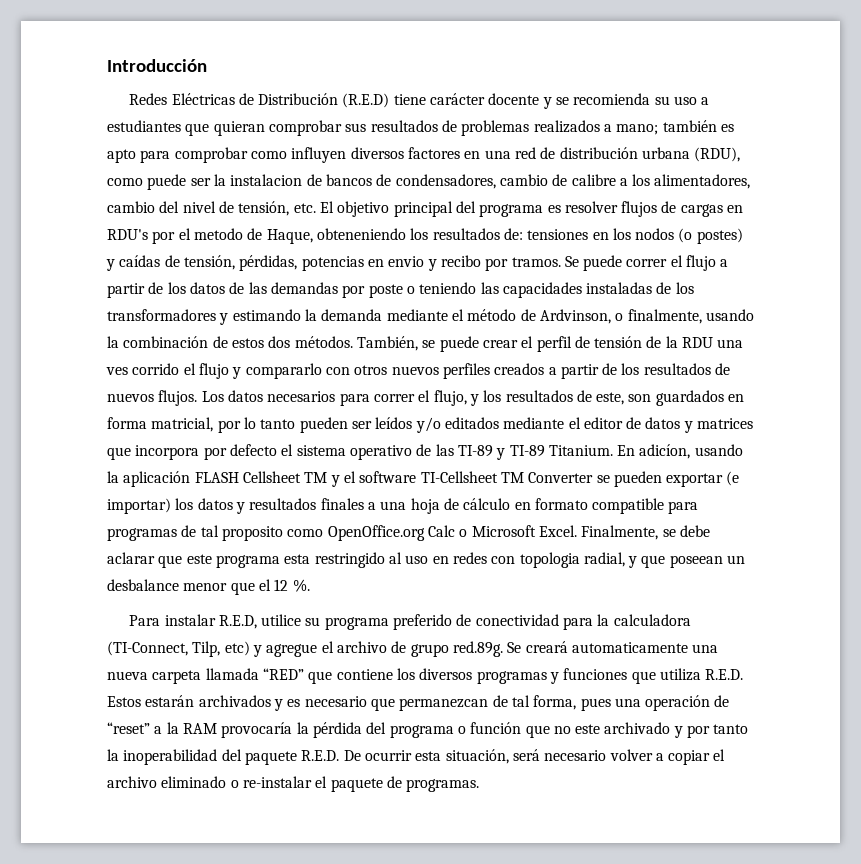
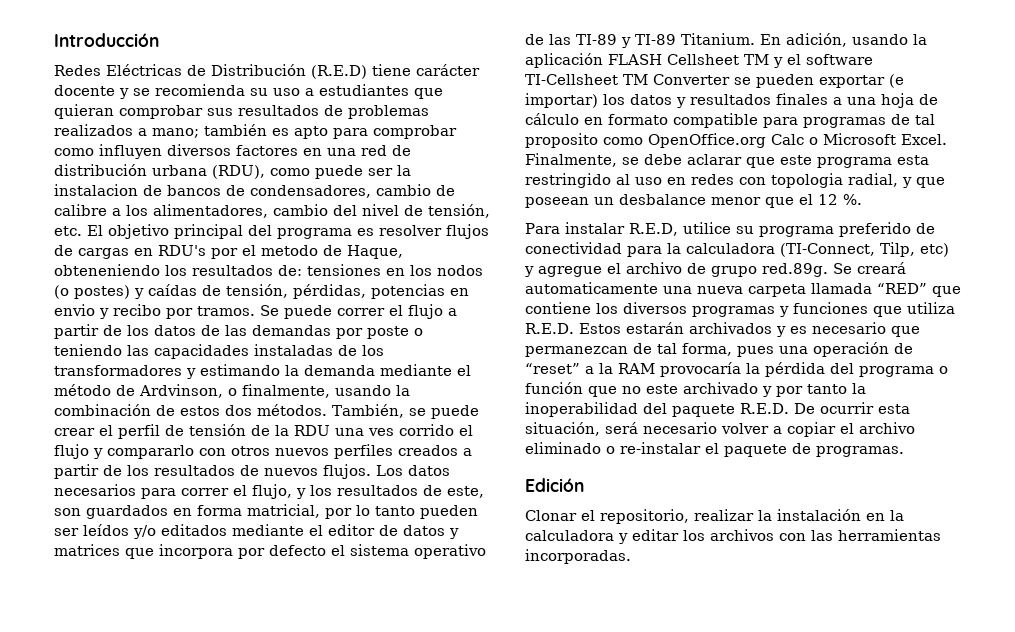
- En adicíon, usando la aplicación FLASH Cellsheet TM y el software TI-Cellsheet TM Converter se pueden exportar (e importar) los datos y resultados finales a una hoja de cálculo en formato compatible para programas de tal proposito como OpenOffice.org Calc o Microsoft Excel.
+ En adición, usando la aplicación FLASH Cellsheet TM y el software TI-Cellsheet TM Converter se pueden exportar (e importar) los datos y resultados finales a una hoja de cálculo en formato compatible para programas de tal proposito como OpenOffice.org Calc o Microsoft Excel.
+ Edición
+ Clonar el repositorio, realizar la instalación en la calculadora y editar los archivos con las herramientas incorporadas.

